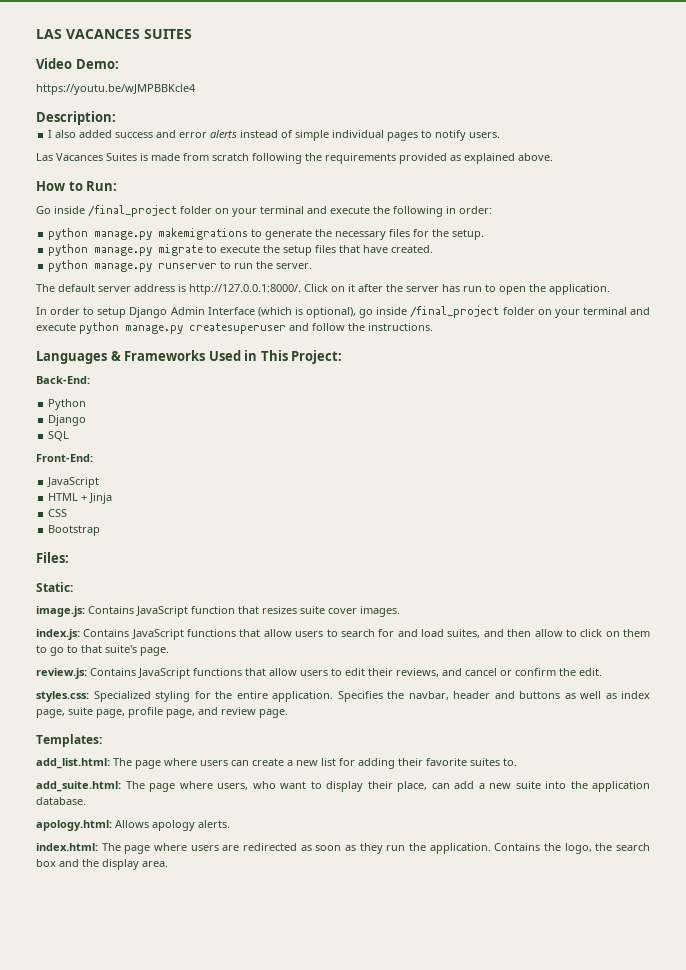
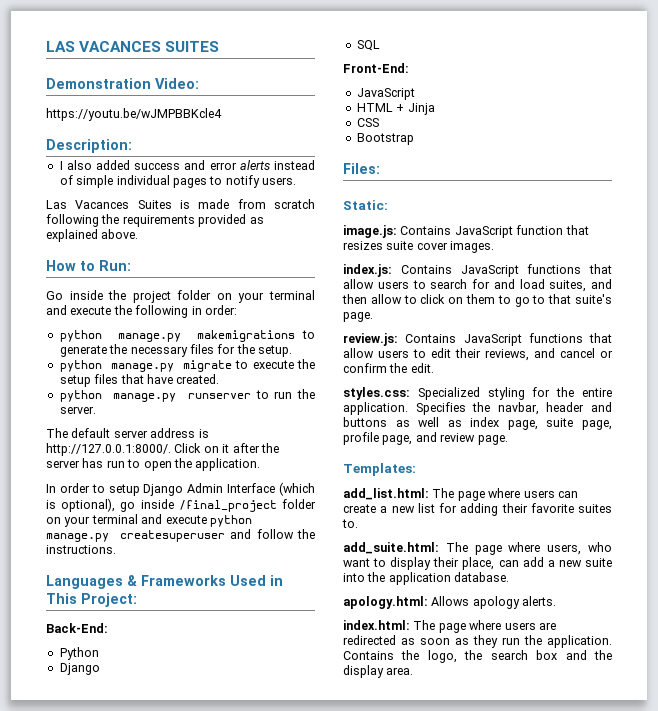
- Video Demo:
+ Demonstration Video:
- Go inside /final_project folder on your terminal and execute the following in order:
+ Go inside the project folder on your terminal and execute the following in order:

